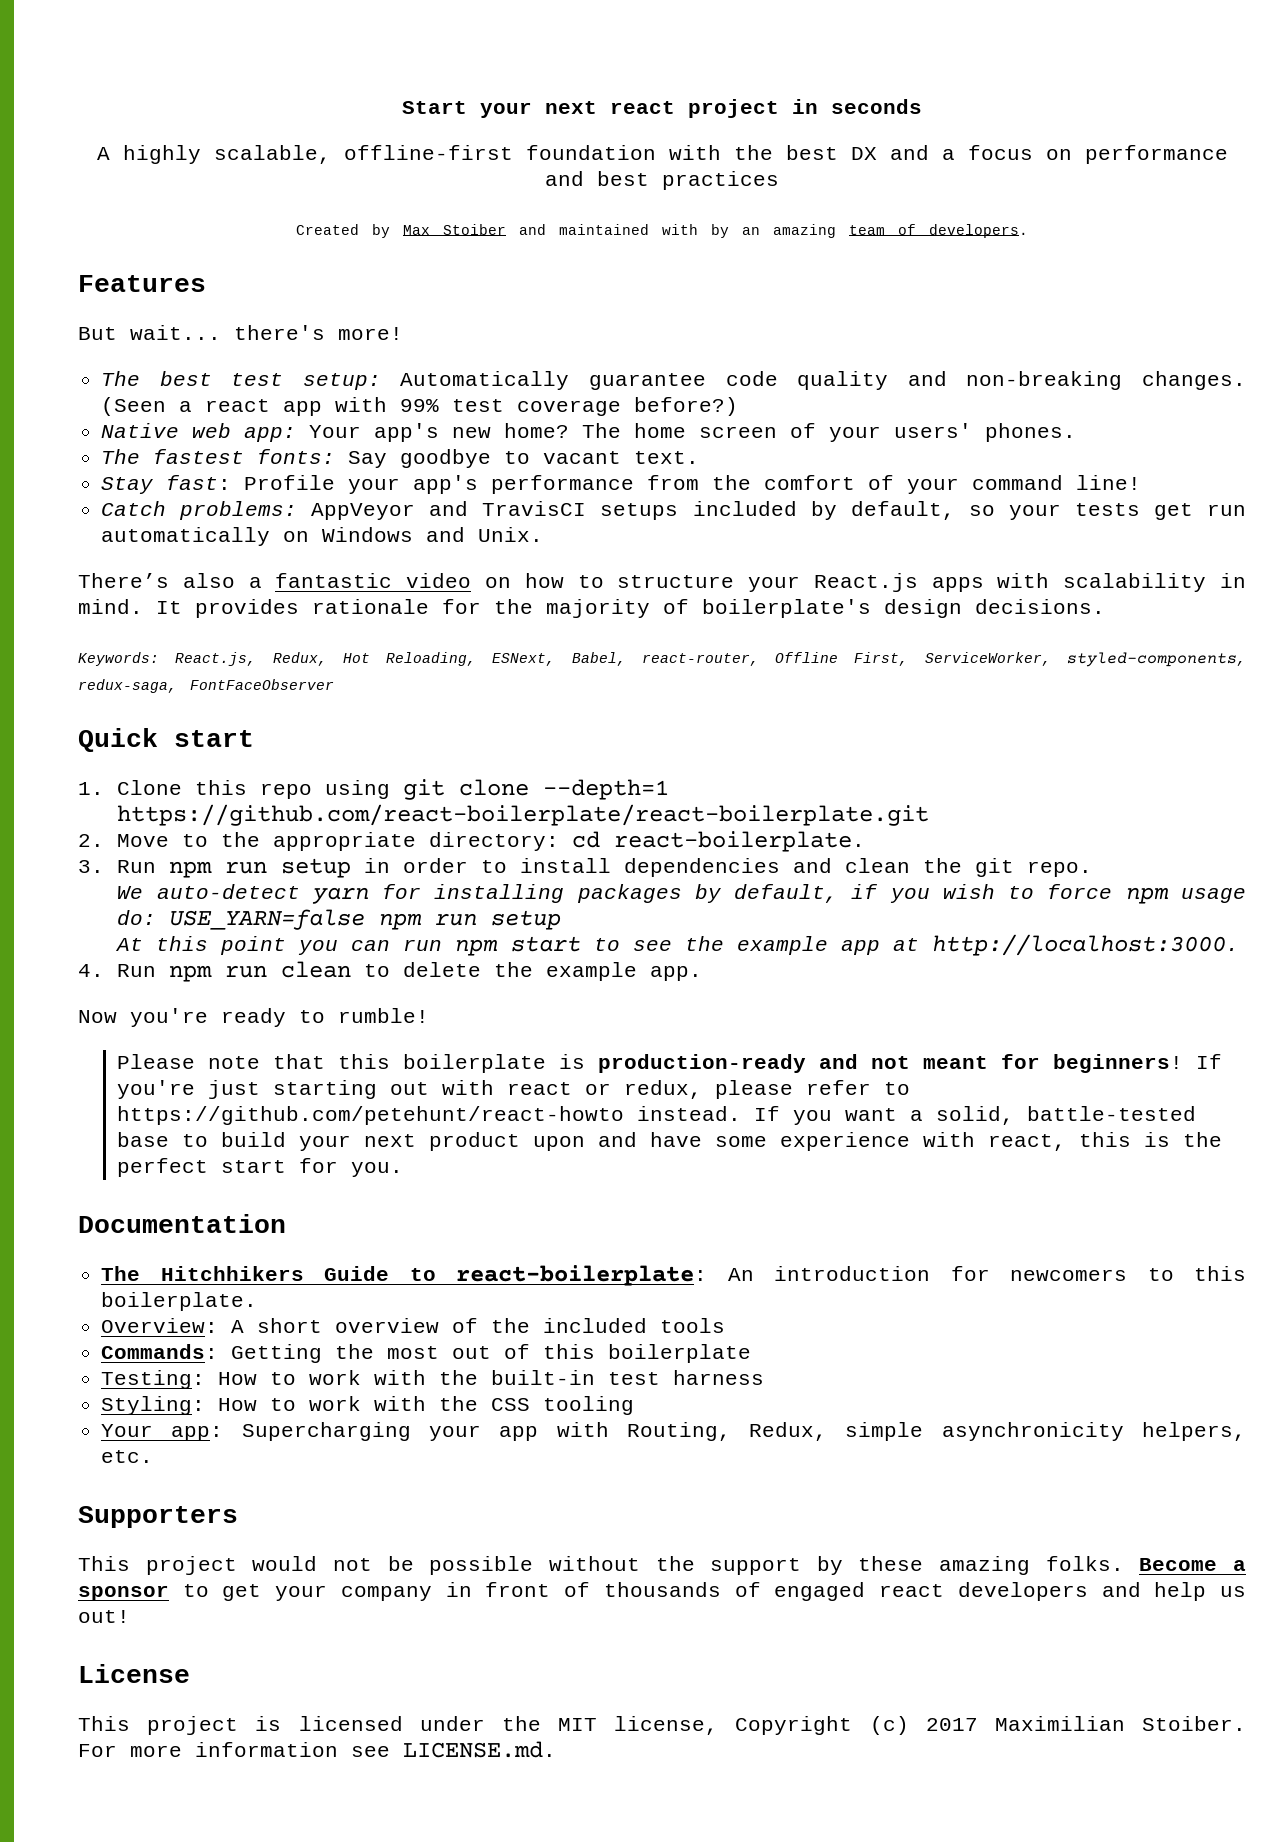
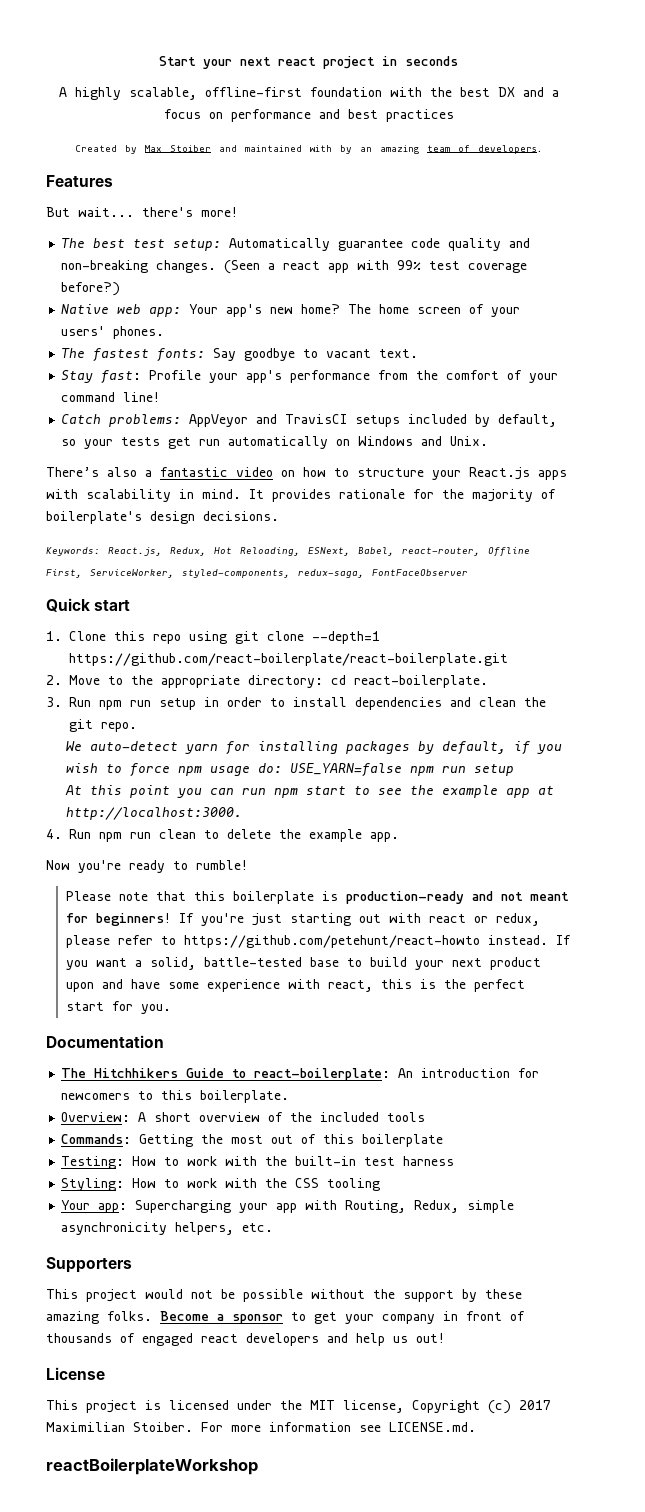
+ reactBoilerplateWorkshop

